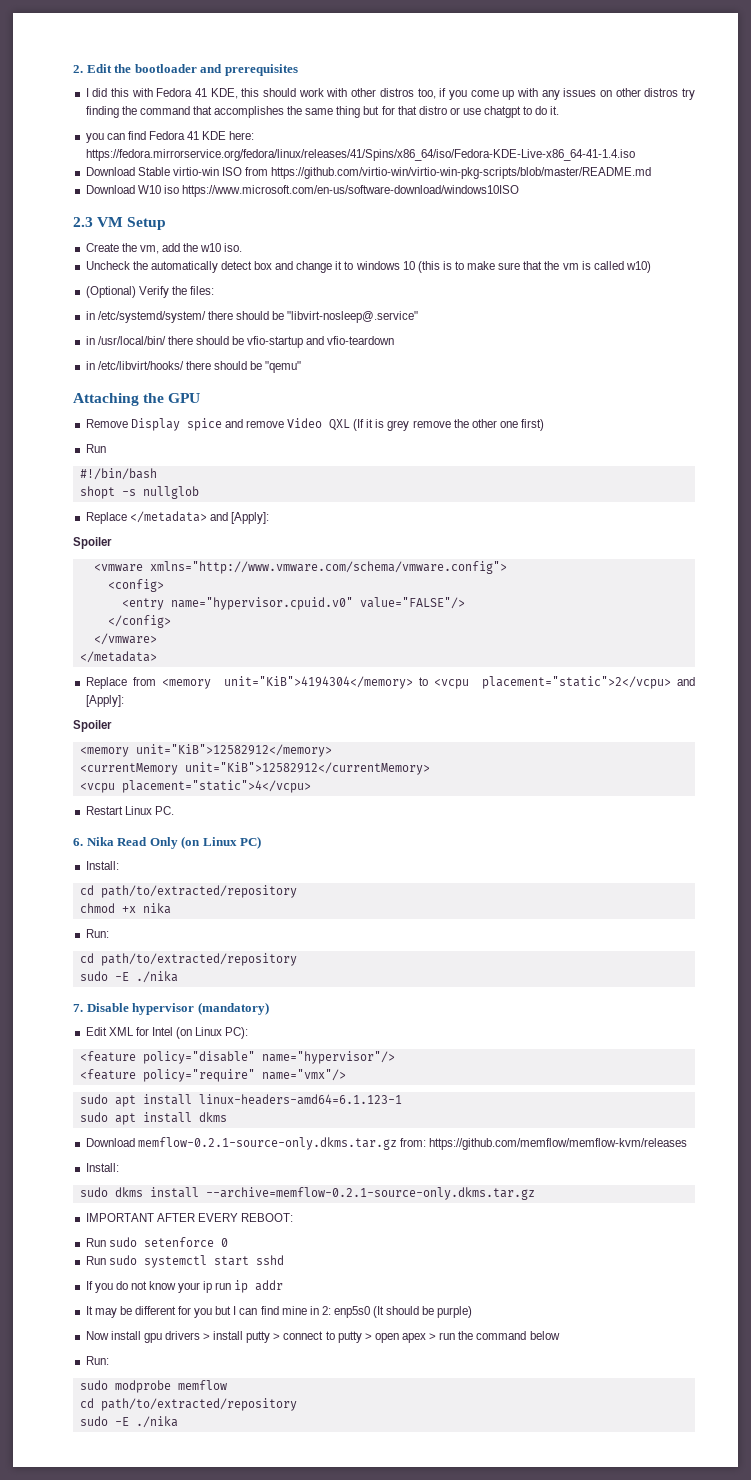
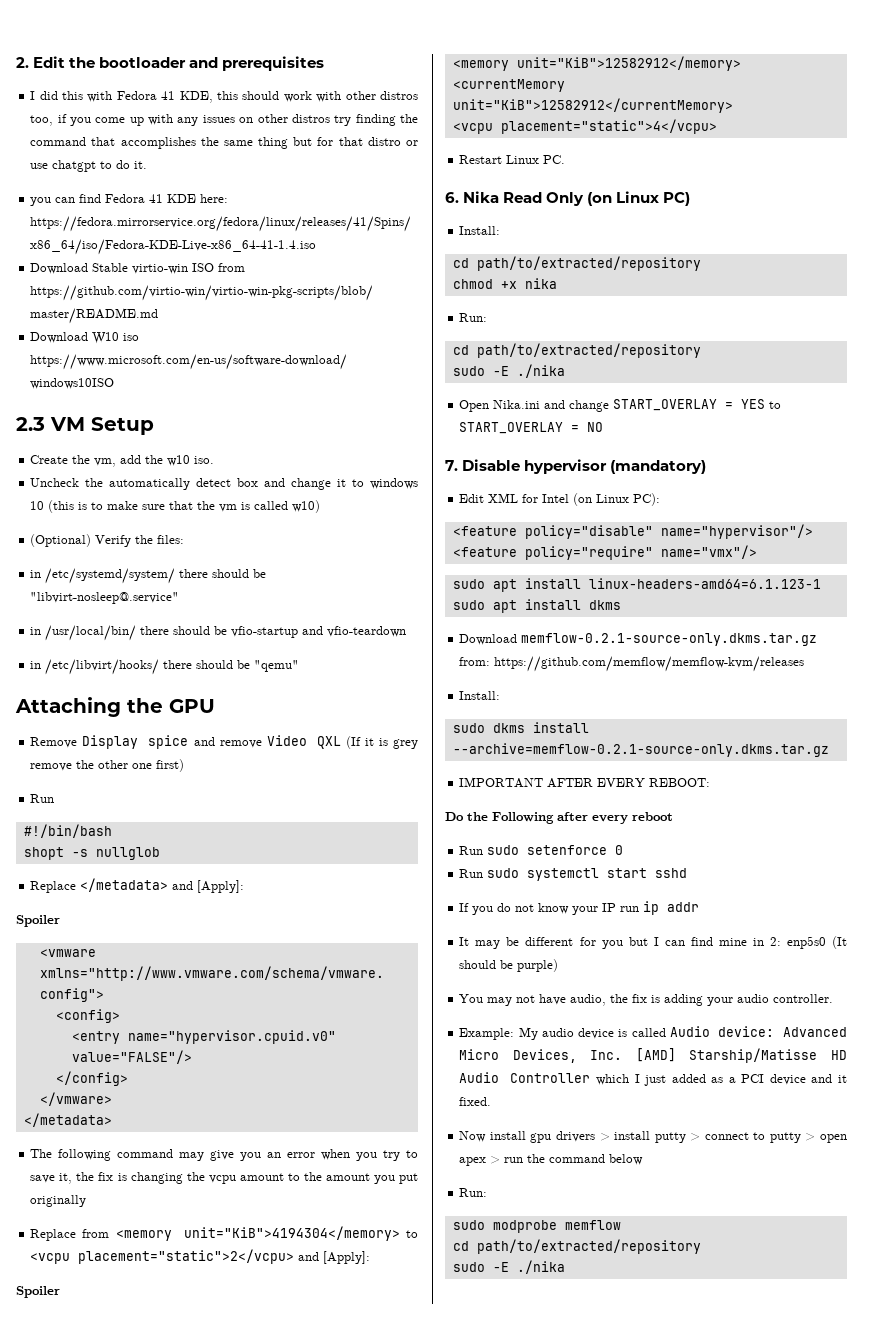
+ The following command may give you an error when you try to save it, the fix is changing the vcpu amount to the amount you put originally
+ Open Nika.ini and change START_OVERLAY = YES to START_OVERLAY = NO
+ Do the Following after every reboot
- If you do not know your ip run ip addr
+ If you do not know your IP run ip addr
+ You may not have audio, the fix is adding your audio controller.
+ Example: My audio device is called Audio device: Advanced Micro Devices, Inc. [AMD] Starship/Matisse HD Audio Controller which I just added as a PCI device and it fixed.

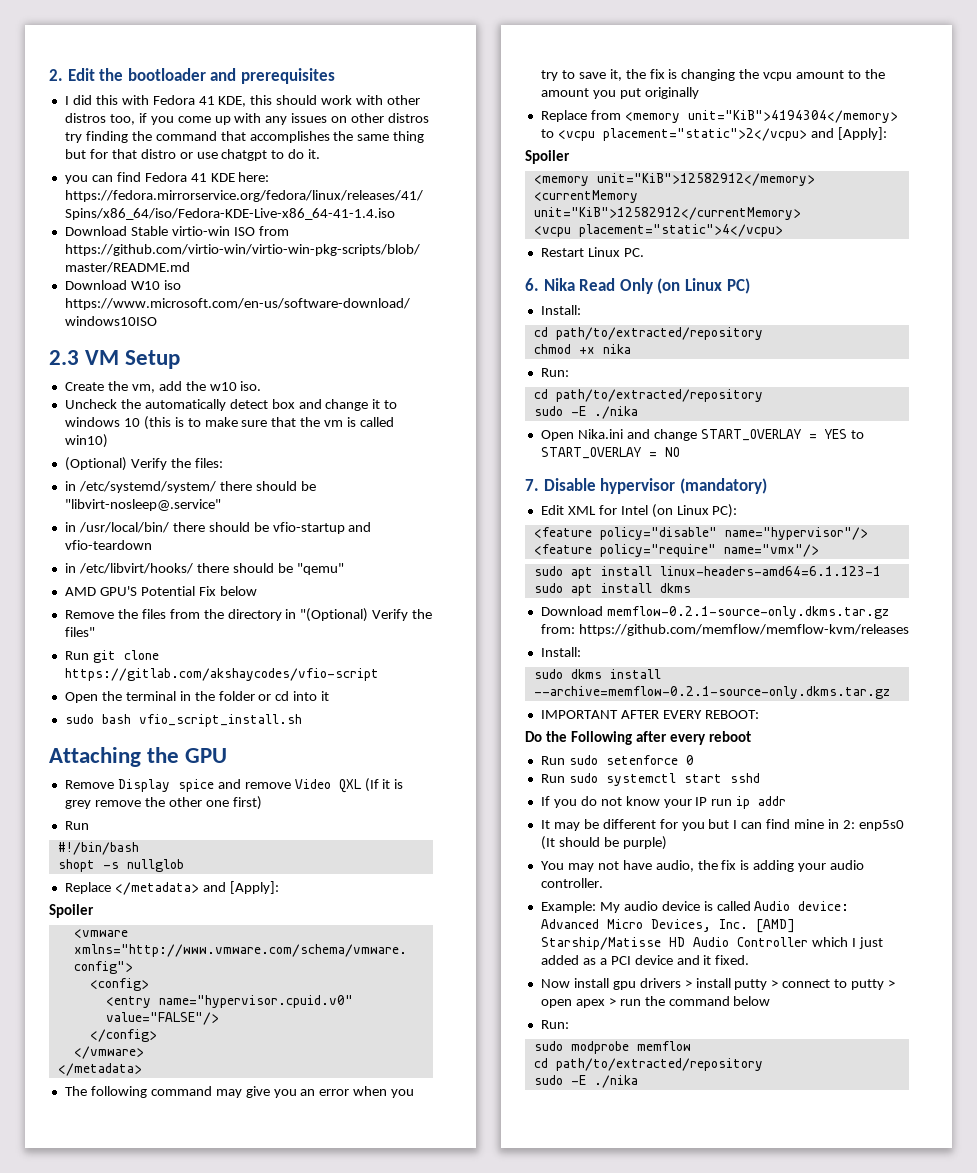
- Uncheck the automatically detect box and change it to windows 10 (this is to make sure that the vm is called w10)
+ Uncheck the automatically detect box and change it to windows 10 (this is to make sure that the vm is called win10)
+ AMD GPU'S Potential Fix below
+ Remove the files from the directory in "(Optional) Verify the files"
+ Run git clone https://gitlab.com/akshaycodes/vfio-script
+ Open the terminal in the folder or cd into it
+ sudo bash vfio_script_install.sh

